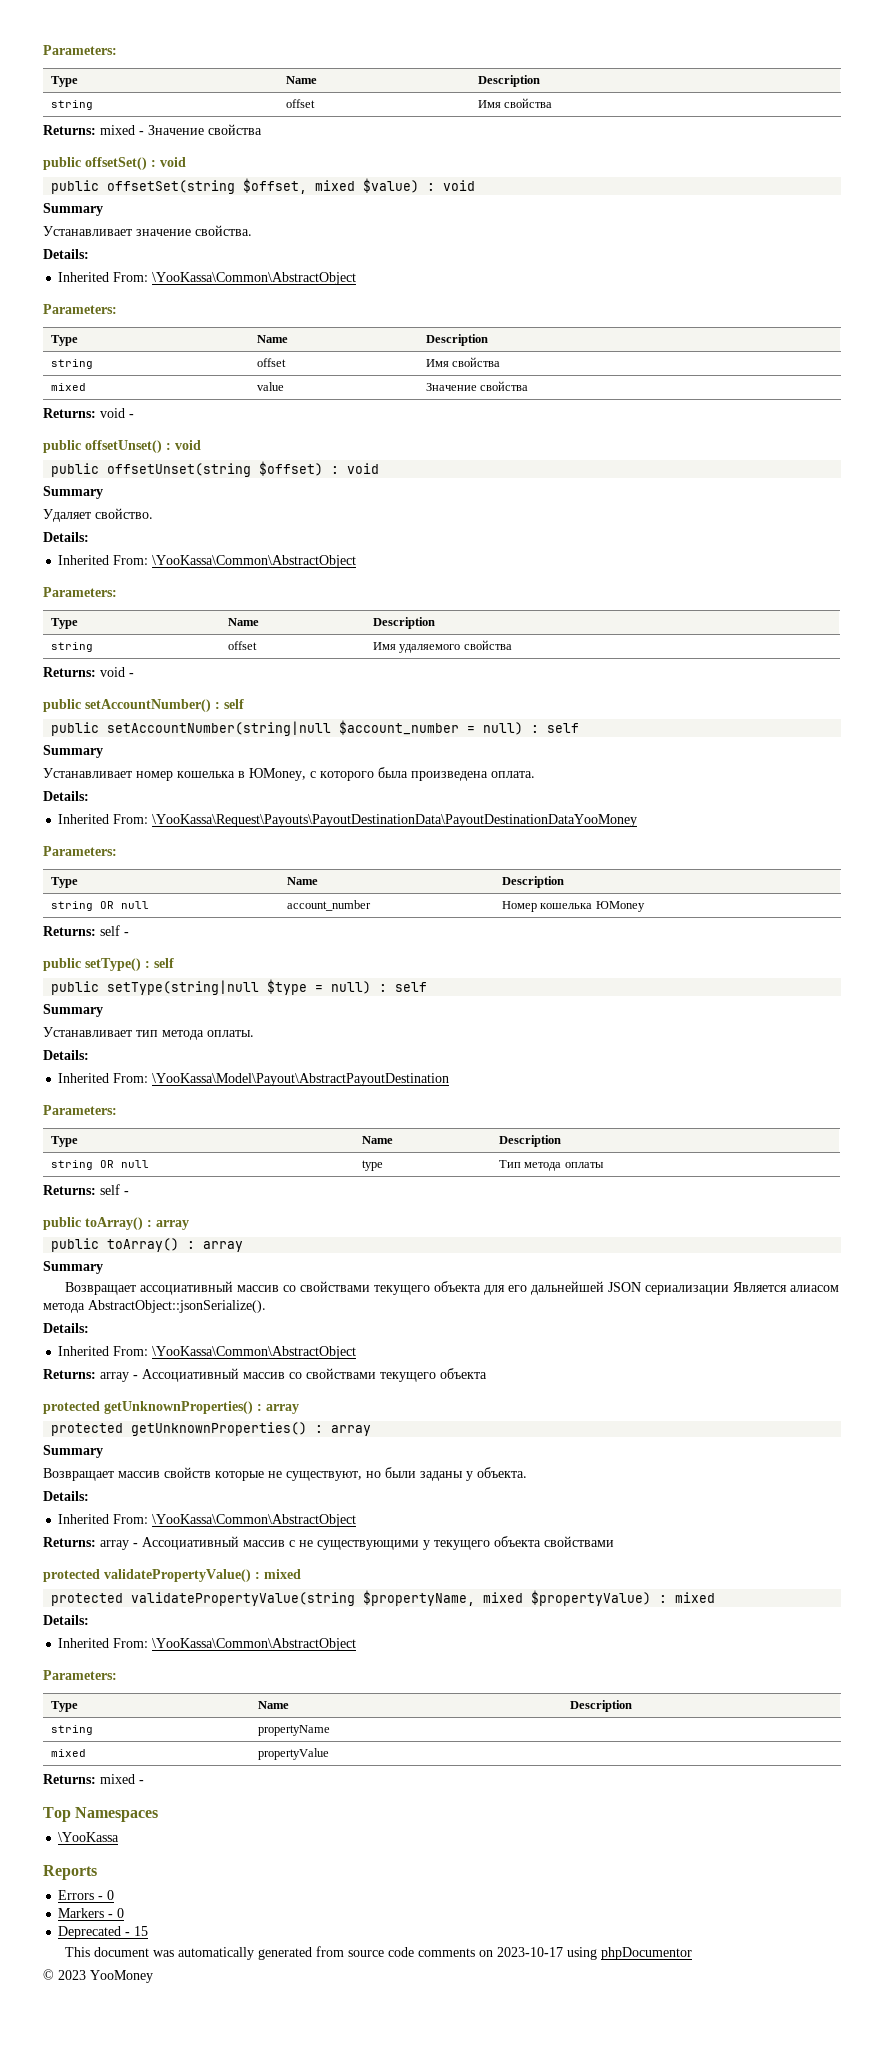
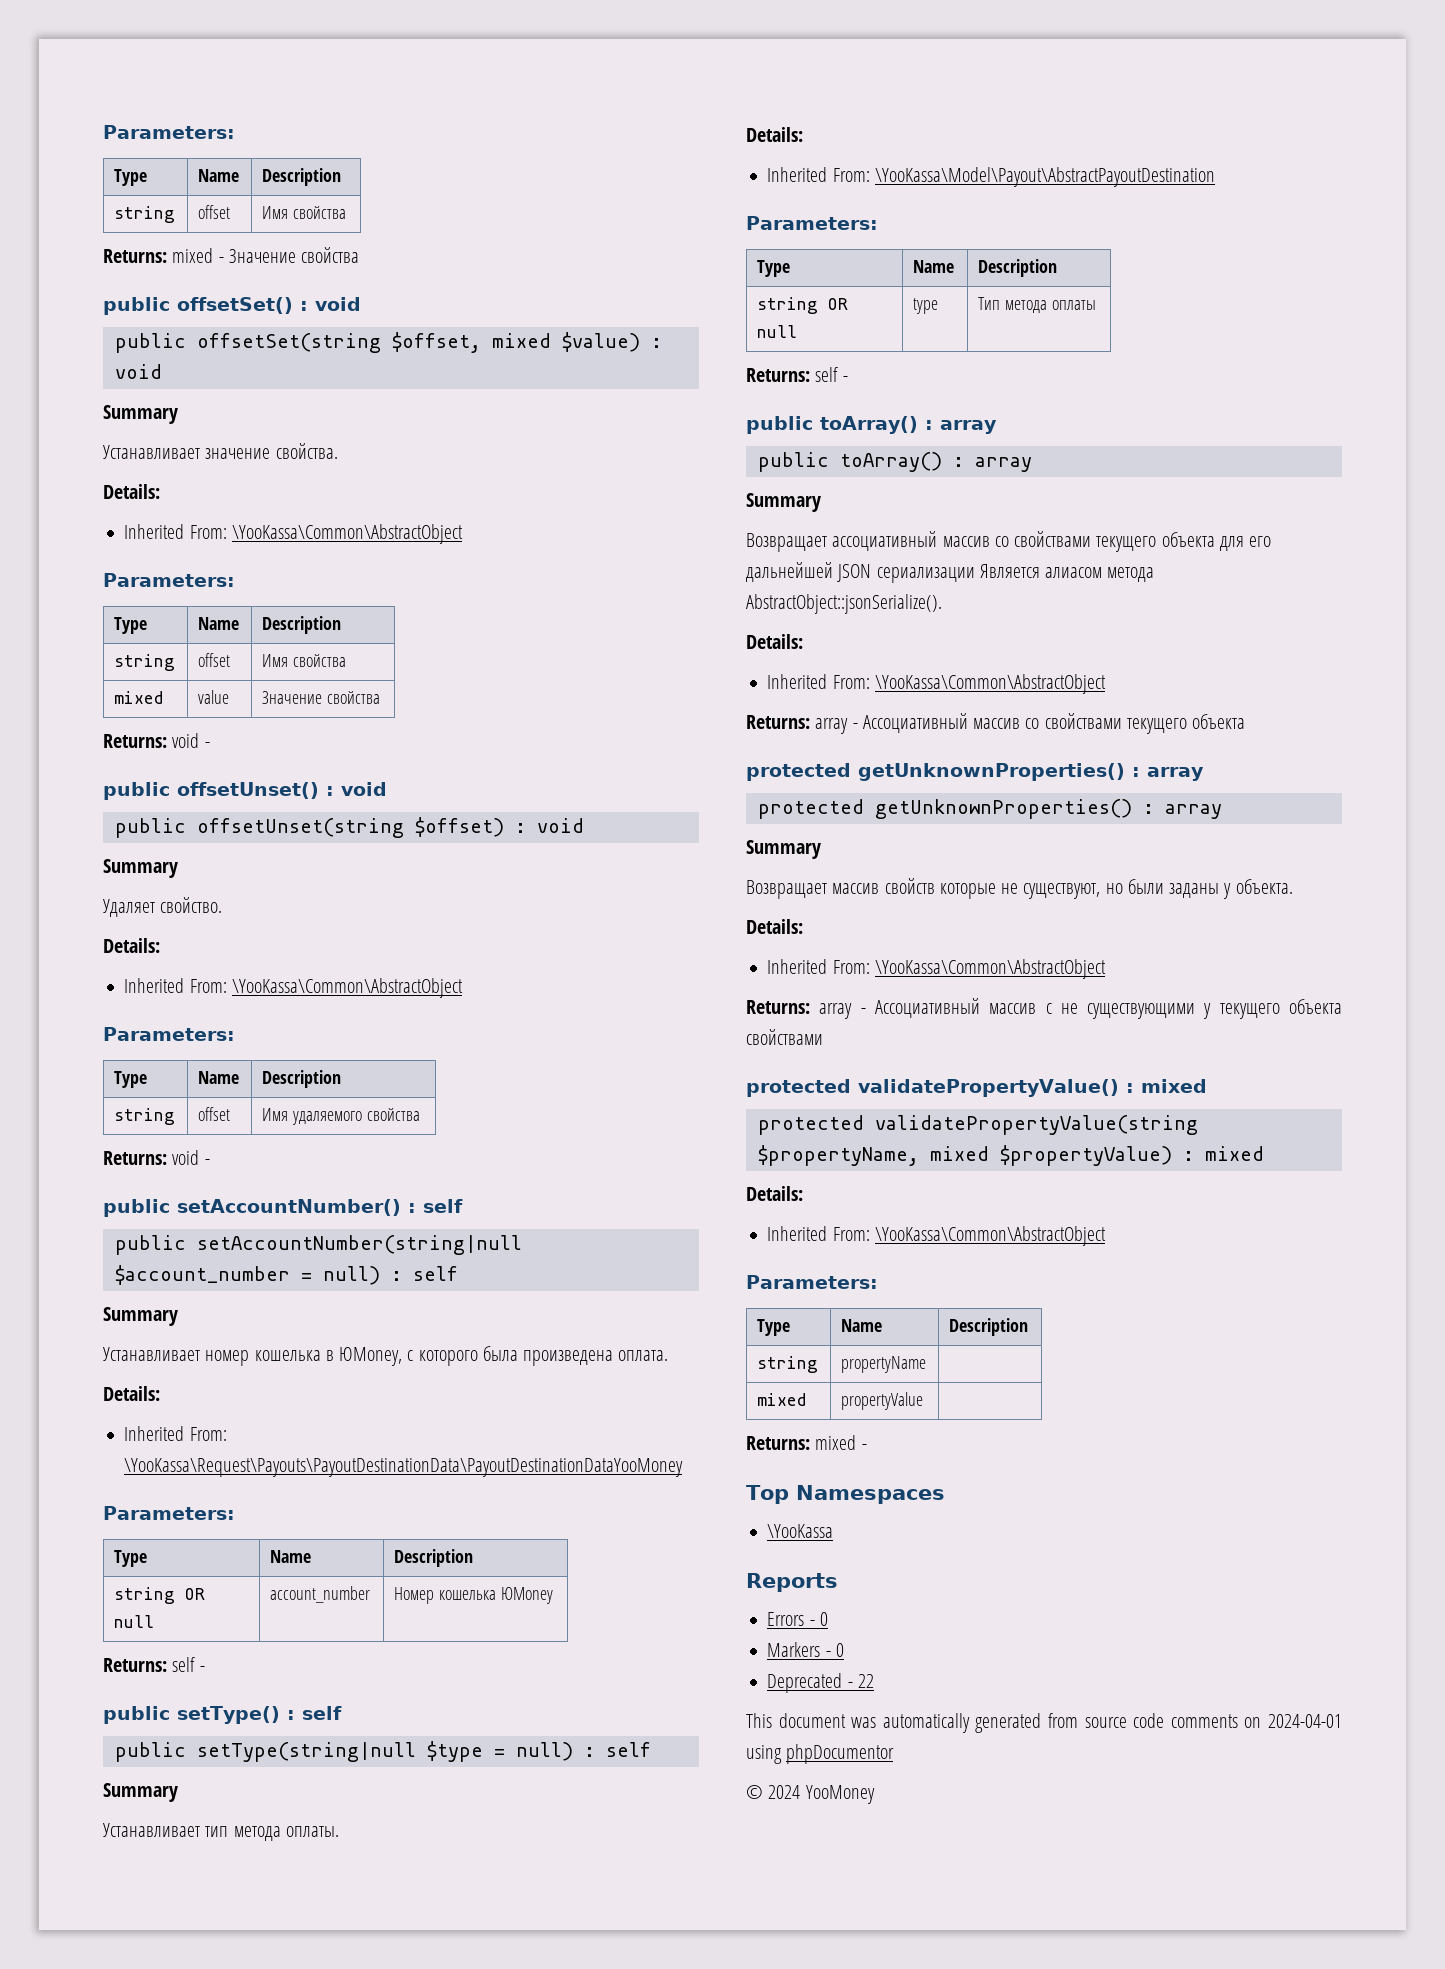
- Deprecated - 15
+ Deprecated - 22
- This document was automatically generated from source code comments on 2023-10-17 using phpDocumentor
+ This document was automatically generated from source code comments on 2024-04-01 using phpDocumentor
- © 2023 YooMoney
+ © 2024 YooMoney

